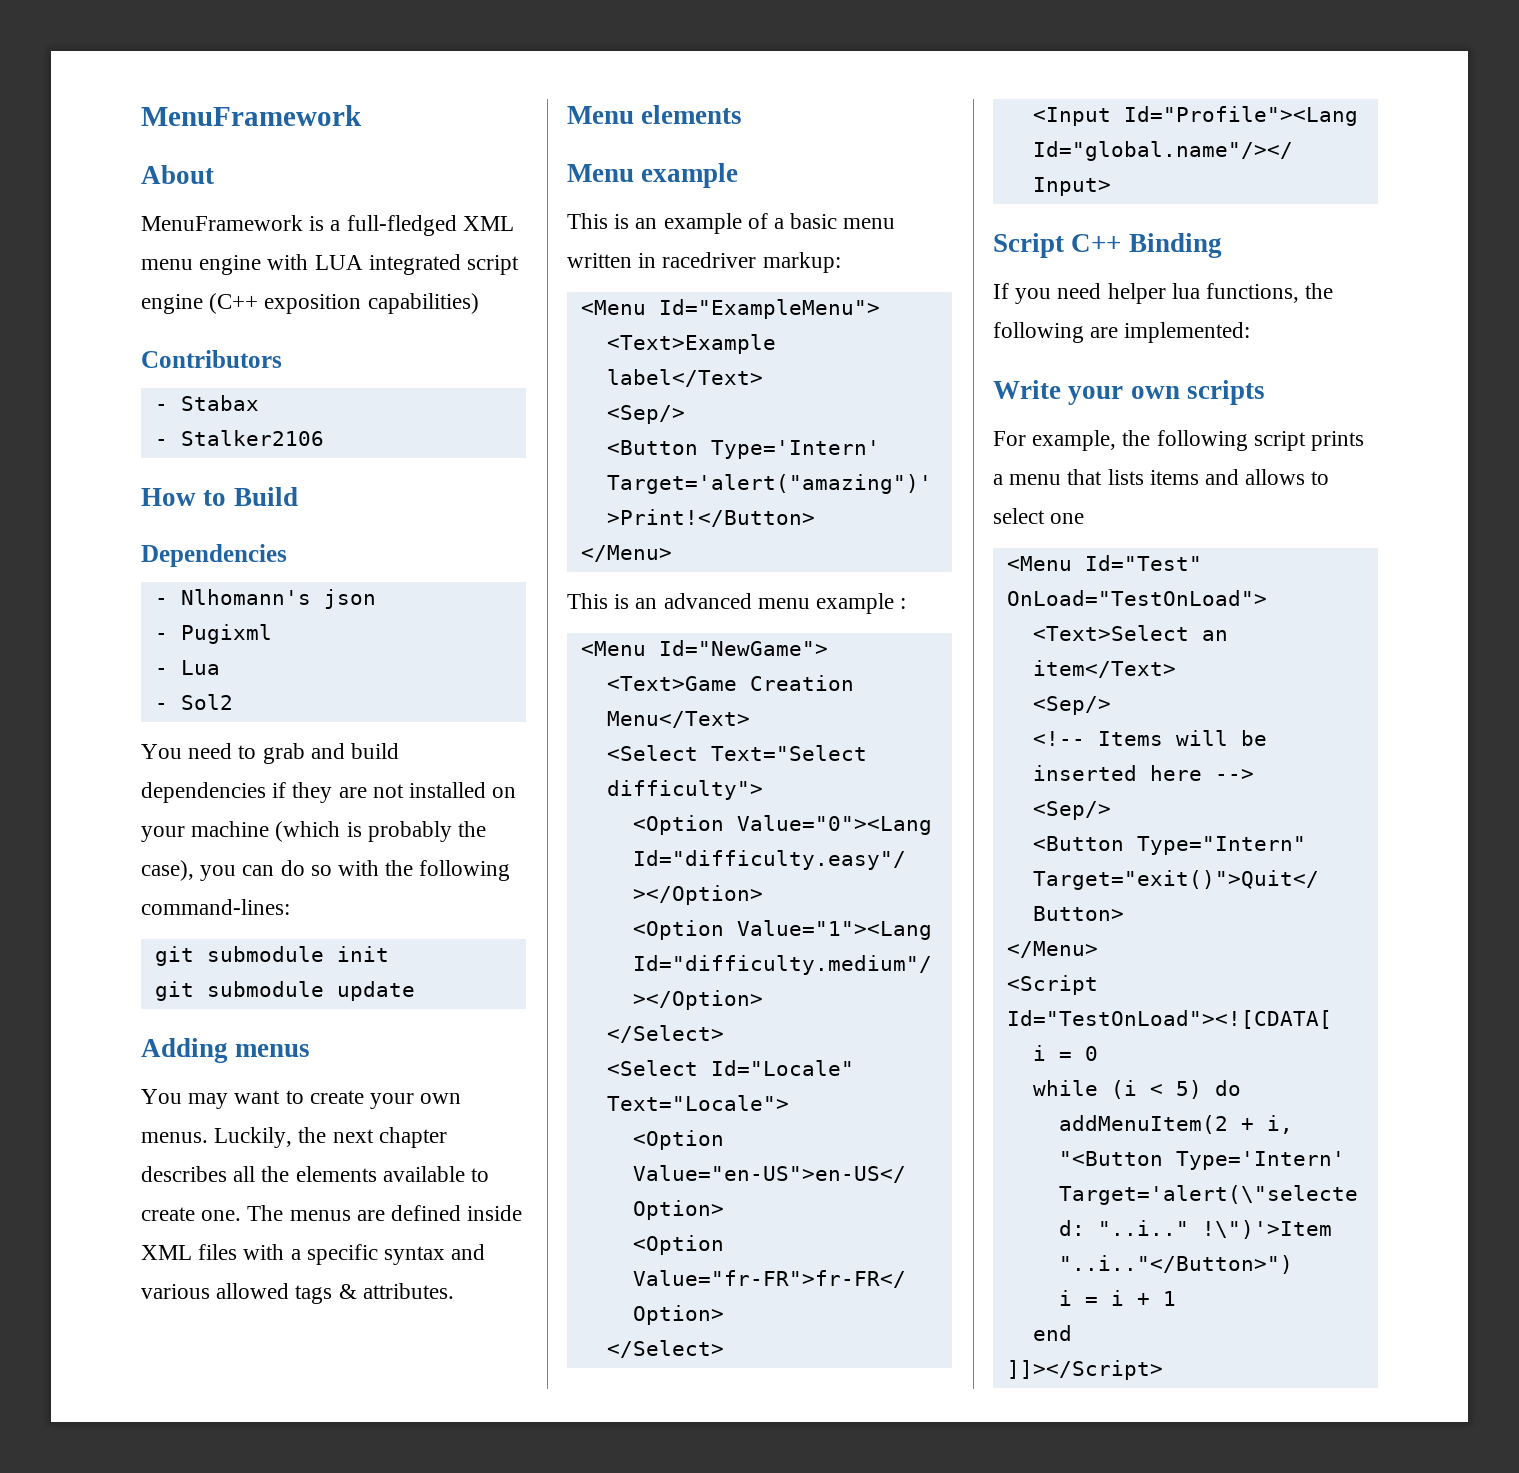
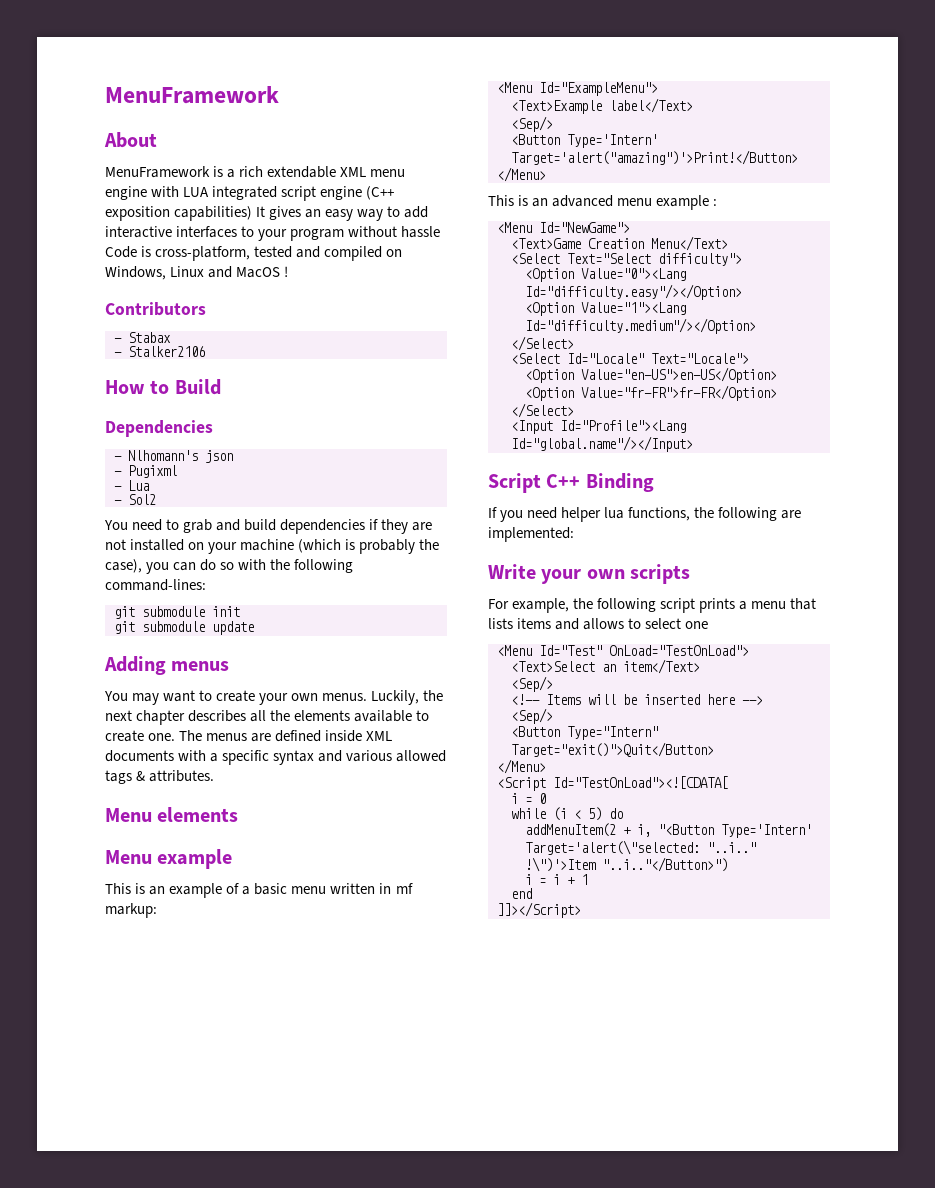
- MenuFramework is a full-fledged XML menu engine with LUA integrated script engine (C++ exposition capabilities)
+ MenuFramework is a rich extendable XML menu engine with LUA integrated script engine (C++ exposition capabilities) It gives an easy way to add interactive interfaces to your program without hassle Code is cross-platform, tested and compiled on Windows, Linux and MacOS !
- The menus are defined inside XML files with a specific syntax and various allowed tags & attributes.
+ The menus are defined inside XML documents with a specific syntax and various allowed tags & attributes.
- This is an example of a basic menu written in racedriver markup:
+ This is an example of a basic menu written in mf markup:

